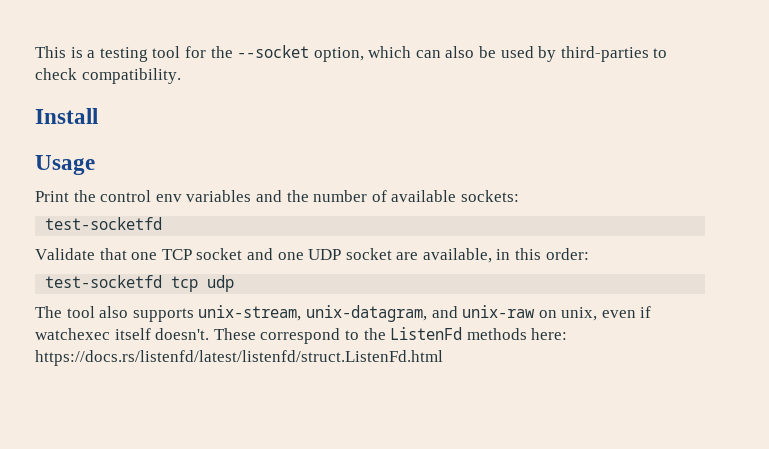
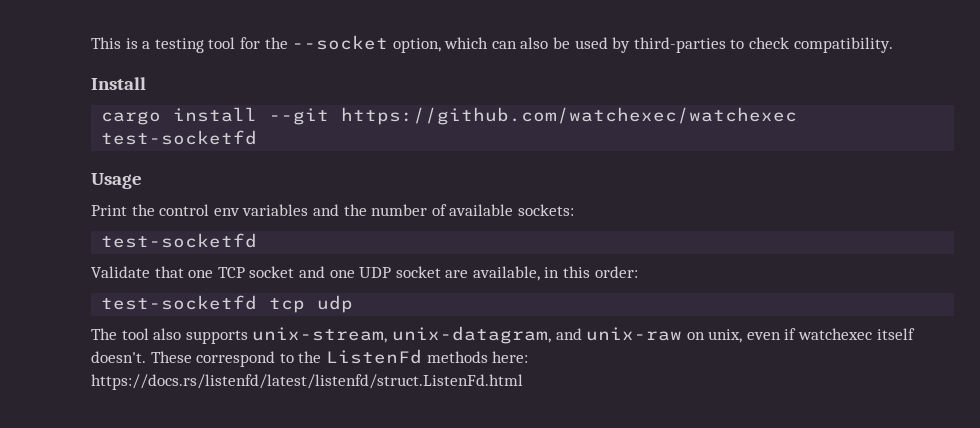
+ cargo install --git https://github.com/watchexec/watchexec test-socketfd

